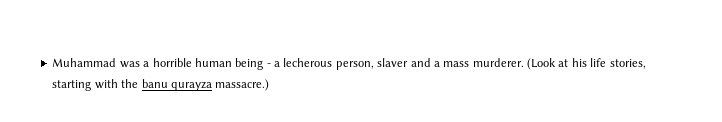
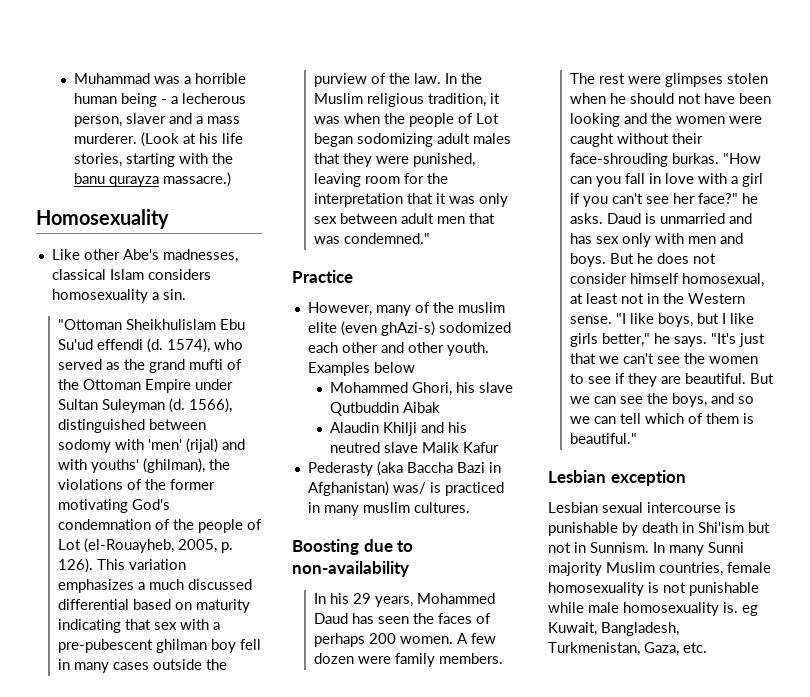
+ Homosexuality
+ Like other Abe's madnesses, classical Islam considers homosexuality a sin.
+ "Ottoman Sheikhulislam Ebu Su'ud effendi (d. 1574), who served as the grand mufti of the Ottoman Empire under Sultan Suleyman (d. 1566), distinguished between sodomy with 'men' (rijal) and with youths' (ghilman), the violations of the former motivating God's condemnation of the people of Lot (el-Rouayheb, 2005, p. 126). This variation emphasizes a much discussed differential based on maturity indicating that sex with a pre-pubescent ghilman boy fell in many cases outside the purview of the law. In the Muslim religious tradition, it was when the people of Lot began sodomizing adult males that they were punished, leaving room for the interpretation that it was only sex between adult men that was condemned."
+ Practice
+ However, many of the muslim elite (even ghAzi-s) sodomized each other and other youth. Examples below
+ Mohammed Ghori, his slave Qutbuddin Aibak
+ Alaudin Khilji and his neutred slave Malik Kafur
+ Pederasty (aka Baccha Bazi in Afghanistan) was/ is practiced in many muslim cultures.
+ Boosting due to non-availability
+ In his 29 years, Mohammed Daud has seen the faces of perhaps 200 women. A few dozen were family members. The rest were glimpses stolen when he should not have been looking and the women were caught without their face-shrouding burkas. "How can you fall in love with a girl if you can't see her face?" he asks. Daud is unmarried and has sex only with men and boys. But he does not consider himself homosexual, at least not in the Western sense. "I like boys, but I like girls better," he says. "It's just that we can't see the women to see if they are beautiful. But we can see the boys, and so we can tell which of them is beautiful."
+ Lesbian exception
+ Lesbian sexual intercourse is punishable by death in Shi'ism but not in Sunnism. In many Sunni majority Muslim countries, female homosexuality is not punishable while male homosexuality is. eg Kuwait, Bangladesh, Turkmenistan, Gaza, etc.

